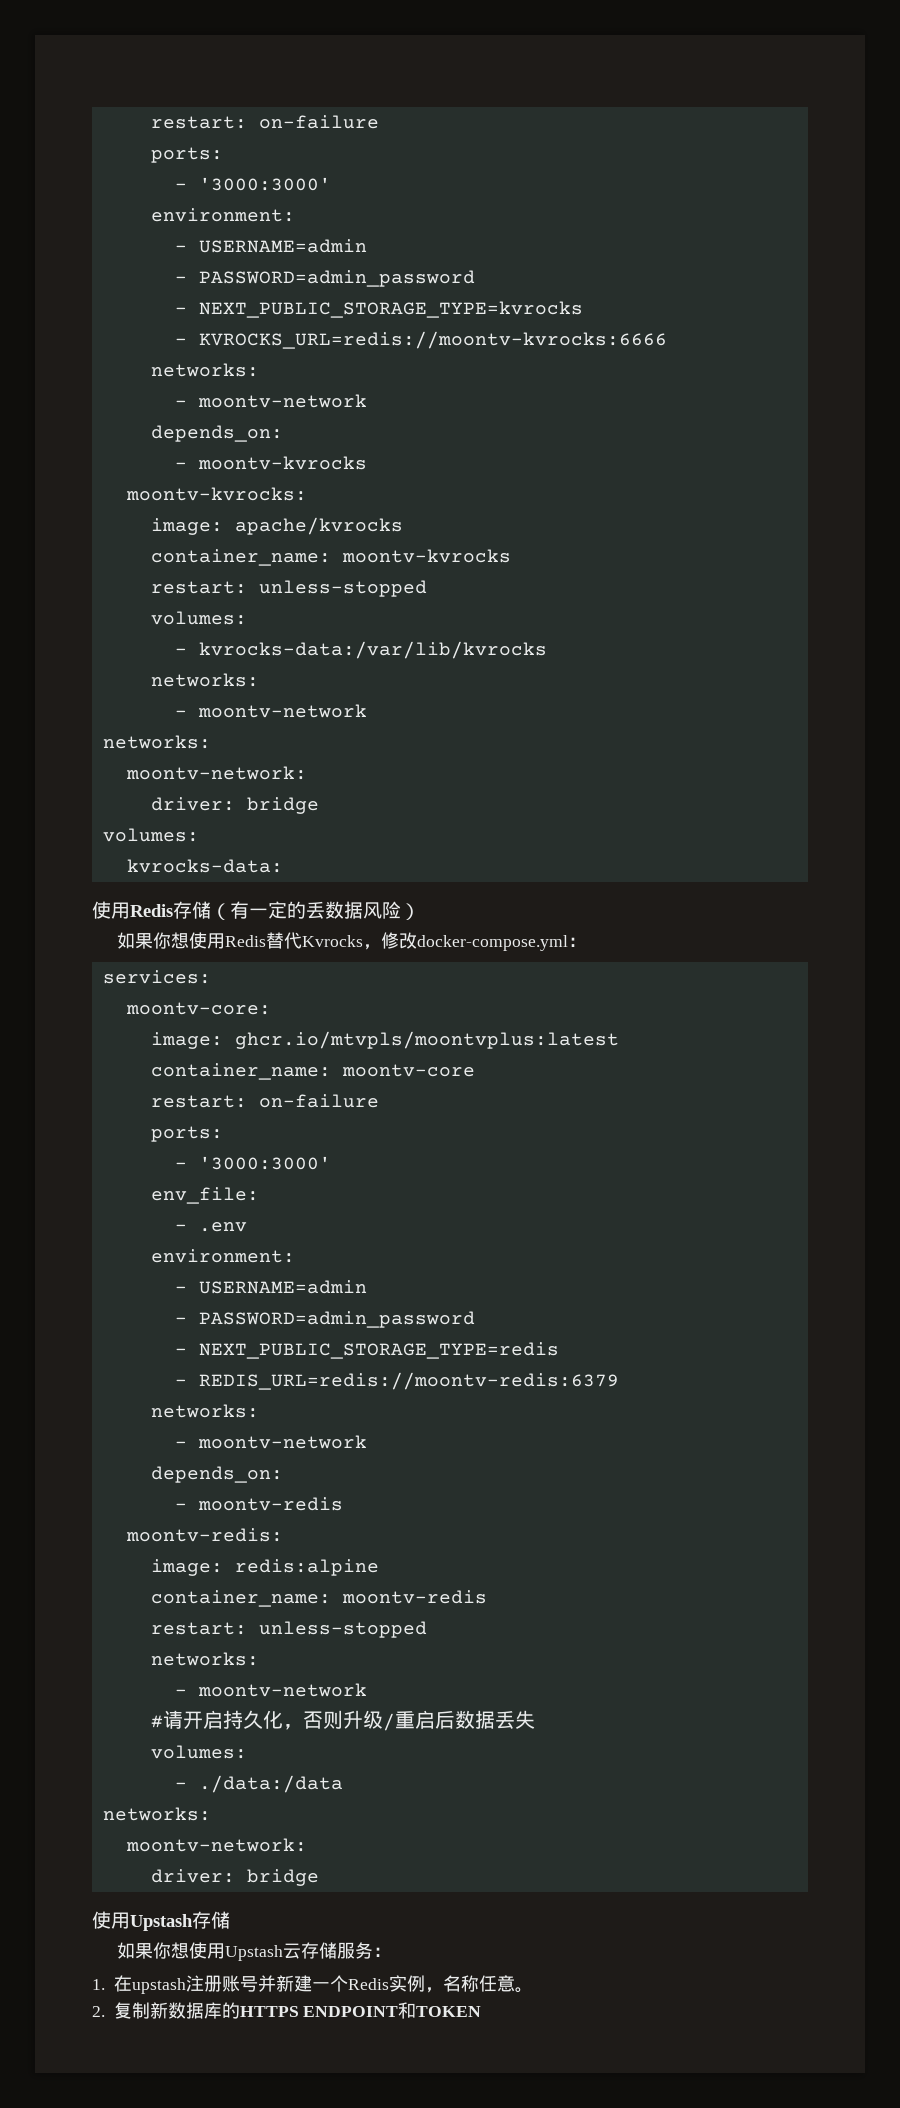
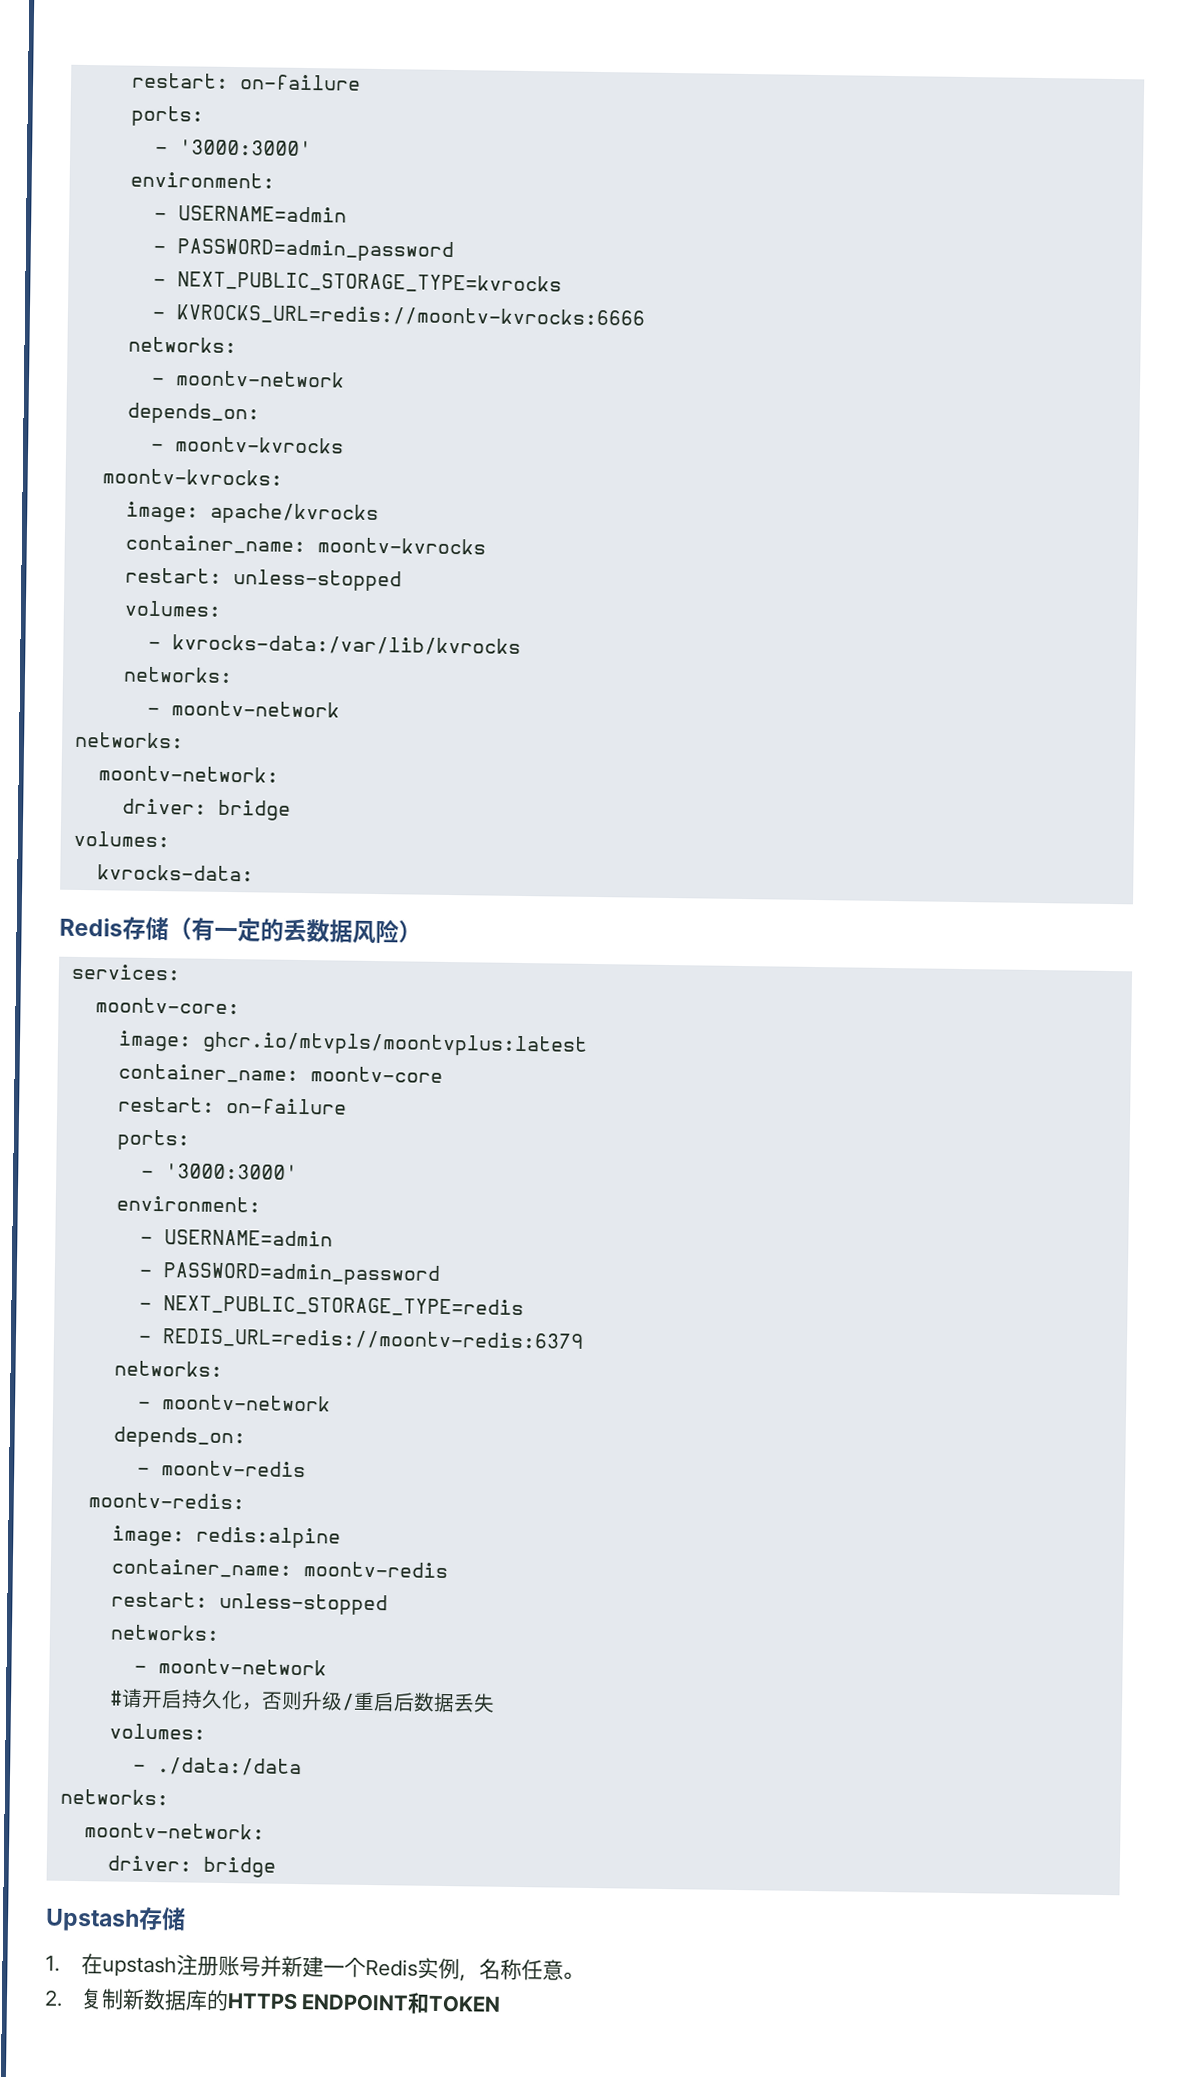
- 使用Redis存储（有一定的丢数据风险）
+ Redis存储（有一定的丢数据风险）
- 如果你想使用Redis替代Kvrocks，修改docker-compose.yml：
- env_file:
- - .env
- 使用Upstash存储
+ Upstash存储
- 如果你想使用Upstash云存储服务：

